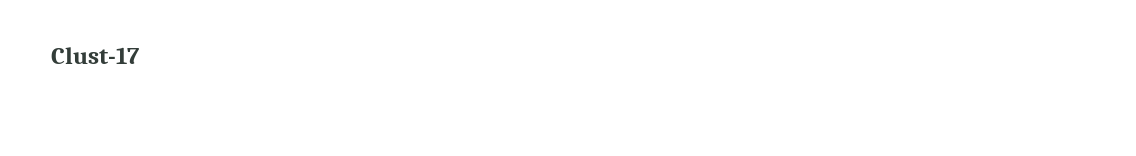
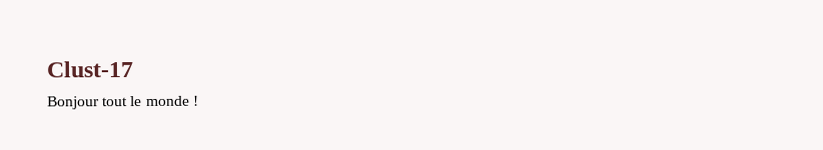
+ Bonjour tout le monde !

